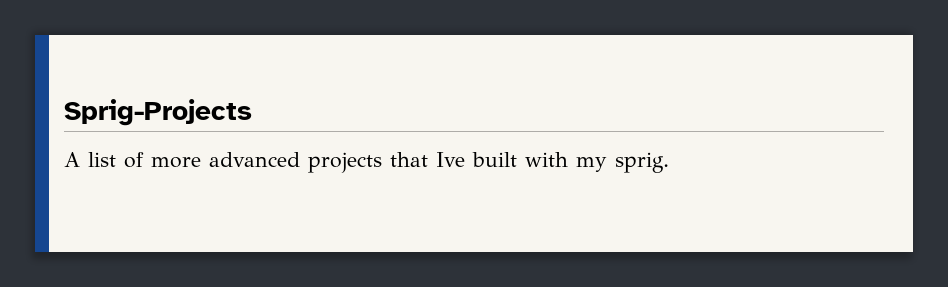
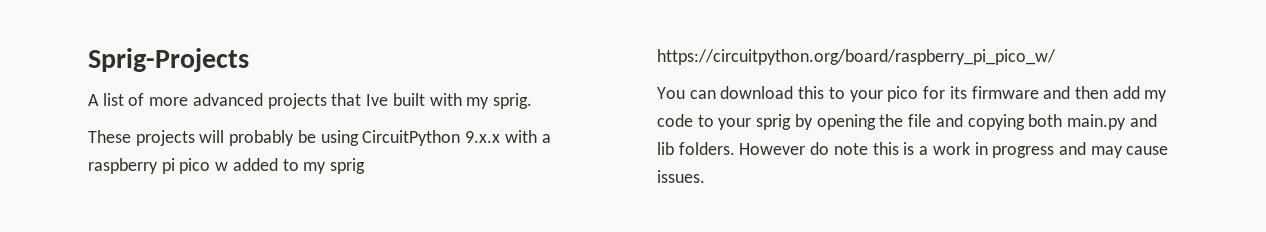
+ These projects will probably be using CircuitPython 9.x.x with a raspberry pi pico w added to my sprig https://circuitpython.org/board/raspberry_pi_pico_w/
+ You can download this to your pico for its firmware and then add my code to your sprig by opening the file and copying both main.py and lib folders. However do note this is a work in progress and may cause issues.

